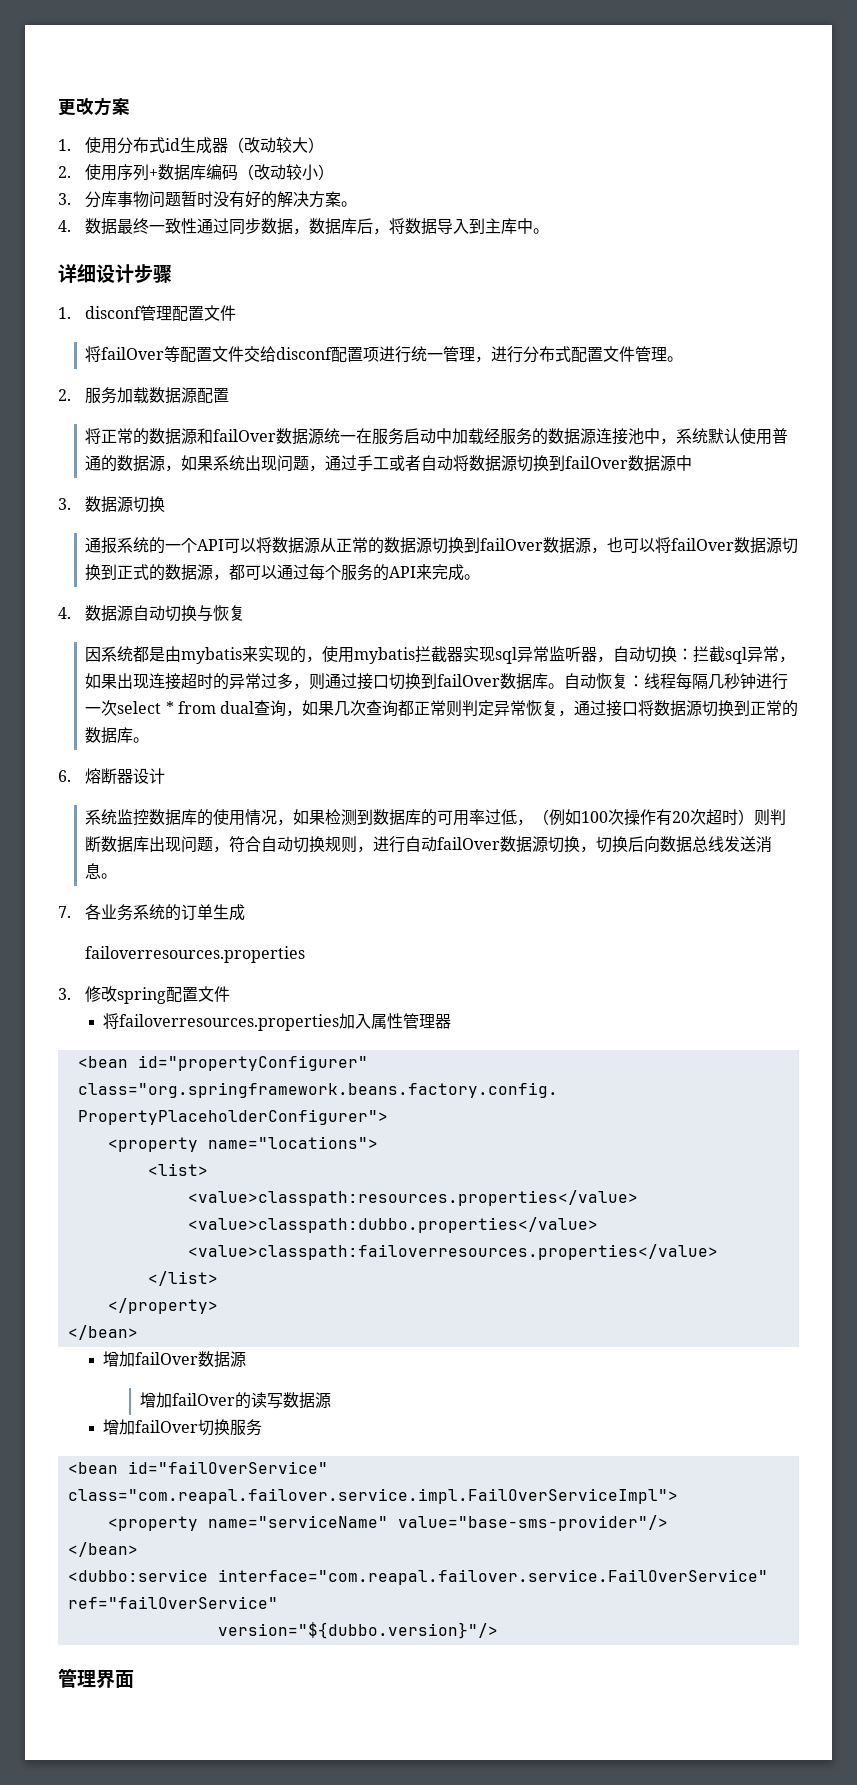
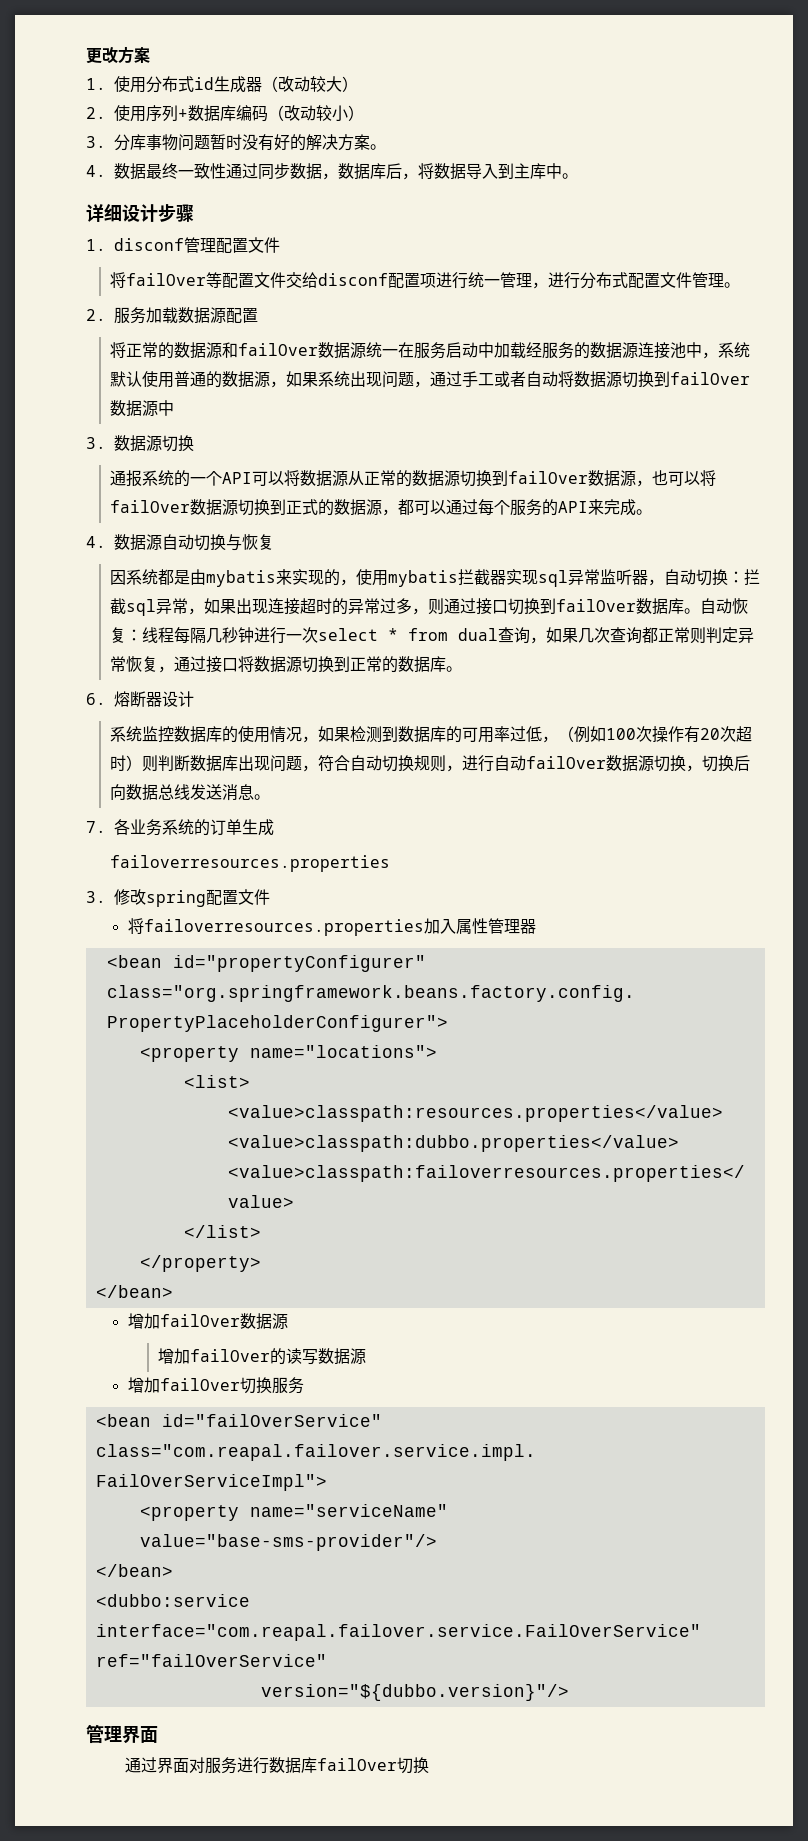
+ 通过界面对服务进行数据库failOver切换

